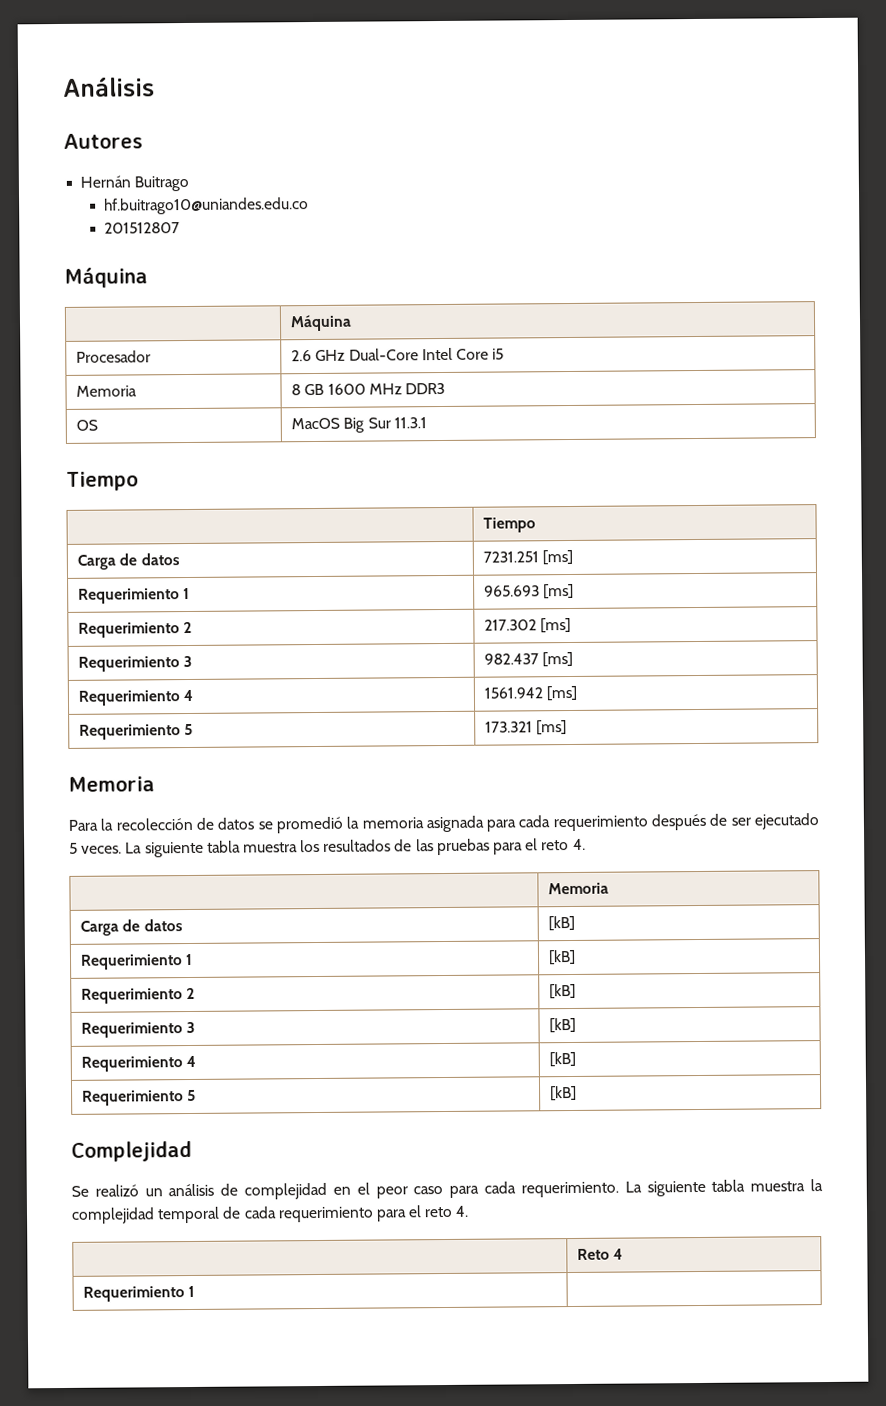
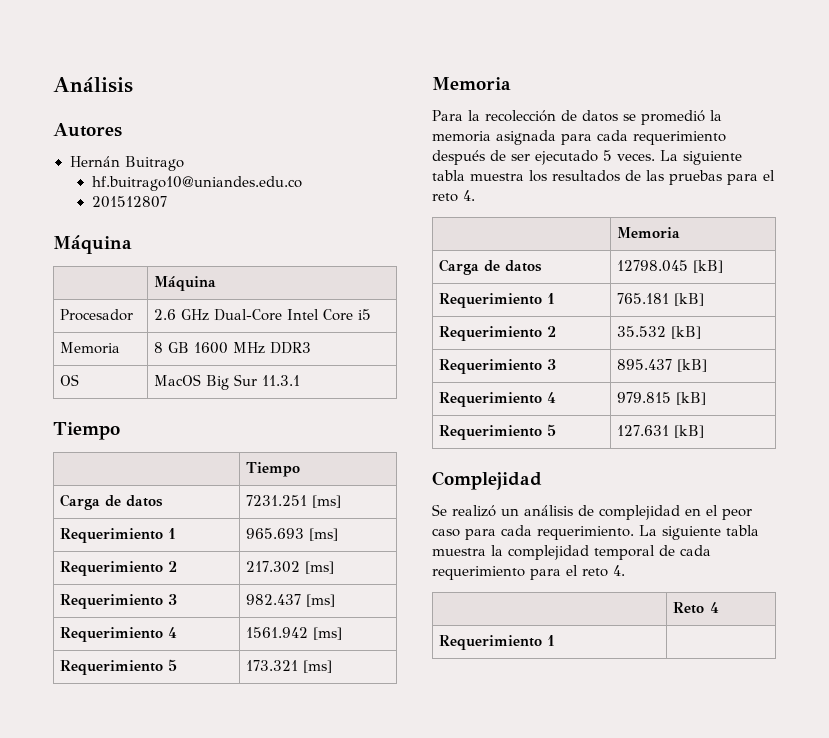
- Carga de datos | [kB]
+ Carga de datos | 12798.045 [kB]
- Requerimiento 1 | [kB]
+ Requerimiento 1 | 765.181 [kB]
- Requerimiento 2 | [kB]
+ Requerimiento 2 | 35.532 [kB]
- Requerimiento 3 | [kB]
+ Requerimiento 3 | 895.437 [kB]
- Requerimiento 4 | [kB]
+ Requerimiento 4 | 979.815 [kB]
- Requerimiento 5 | [kB]
+ Requerimiento 5 | 127.631 [kB]

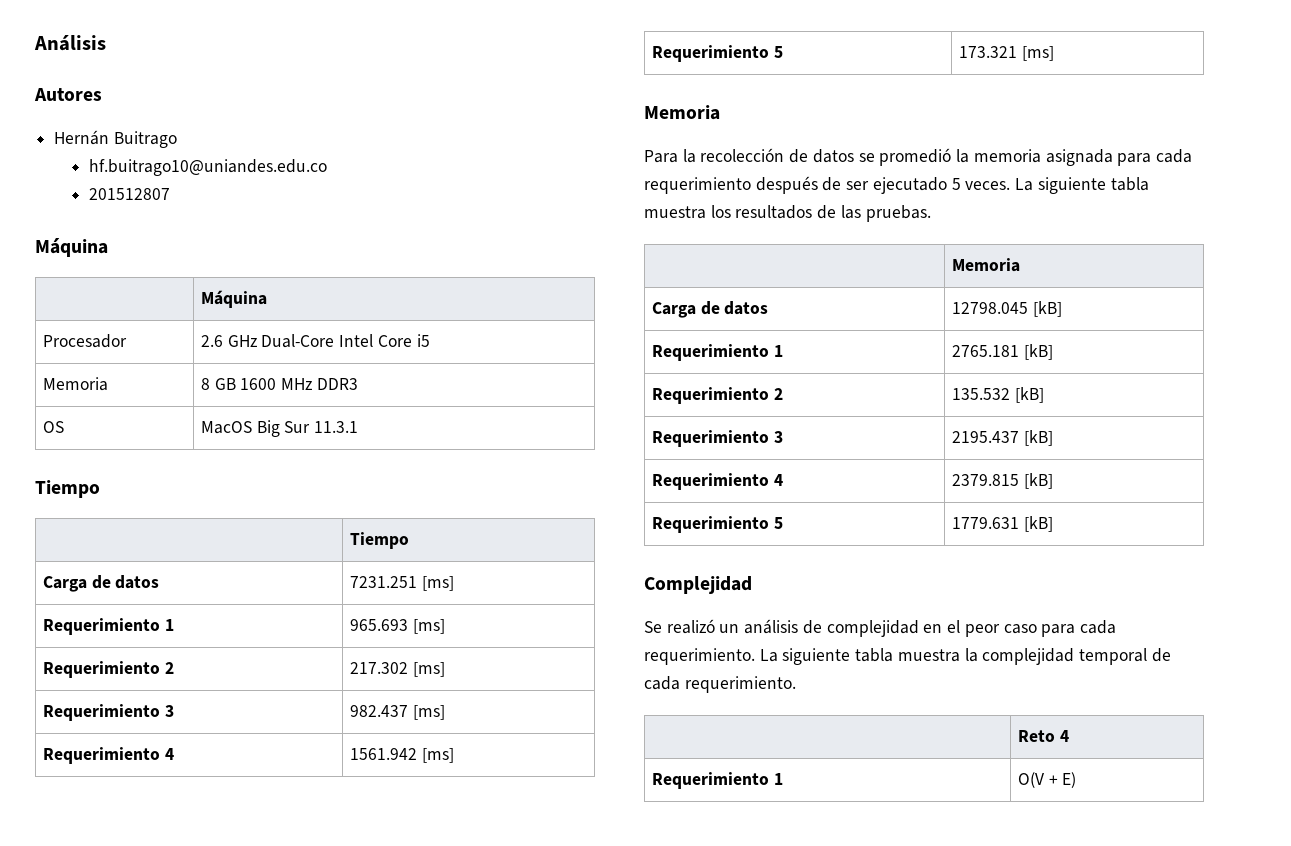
- La siguiente tabla muestra los resultados de las pruebas para el reto 4.
+ La siguiente tabla muestra los resultados de las pruebas.
- Requerimiento 1 | 765.181 [kB]
+ Requerimiento 1 | 2765.181 [kB]
- Requerimiento 2 | 35.532 [kB]
+ Requerimiento 2 | 135.532 [kB]
- Requerimiento 3 | 895.437 [kB]
+ Requerimiento 3 | 2195.437 [kB]
- Requerimiento 4 | 979.815 [kB]
+ Requerimiento 4 | 2379.815 [kB]
- Requerimiento 5 | 127.631 [kB]
+ Requerimiento 5 | 1779.631 [kB]
- La siguiente tabla muestra la complejidad temporal de cada requerimiento para el reto 4.
+ La siguiente tabla muestra la complejidad temporal de cada requerimiento.
  | Reto 4
- Requerimiento 1 |
+ Requerimiento 1 | O(V + E)

